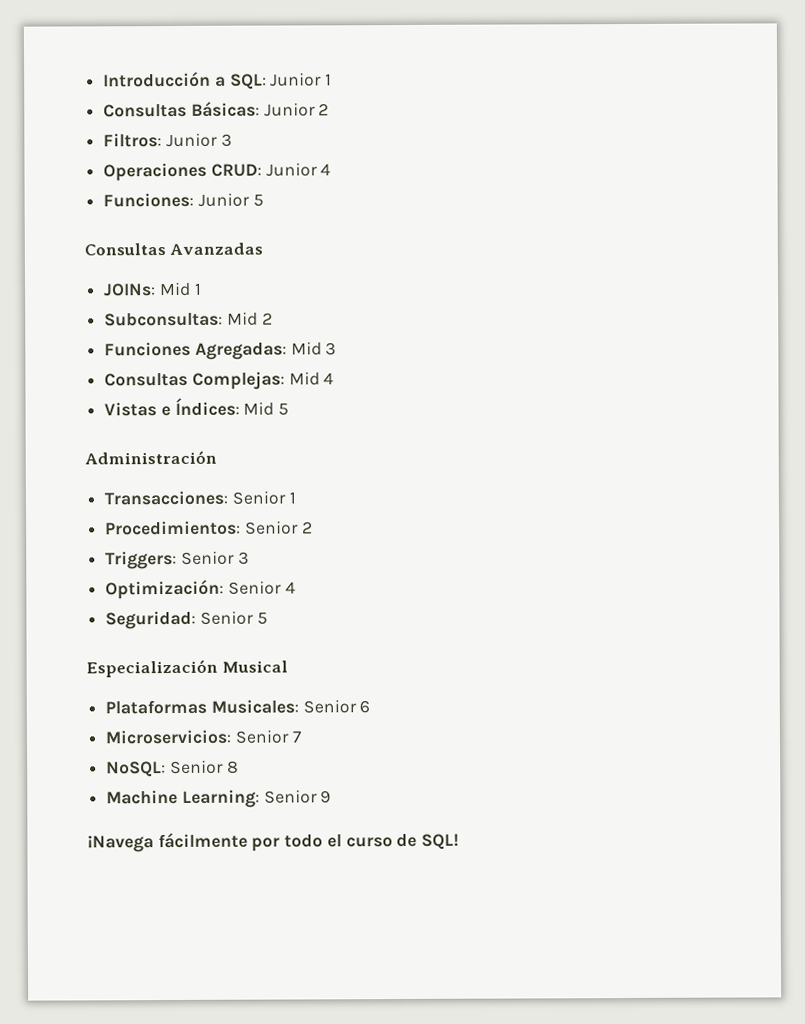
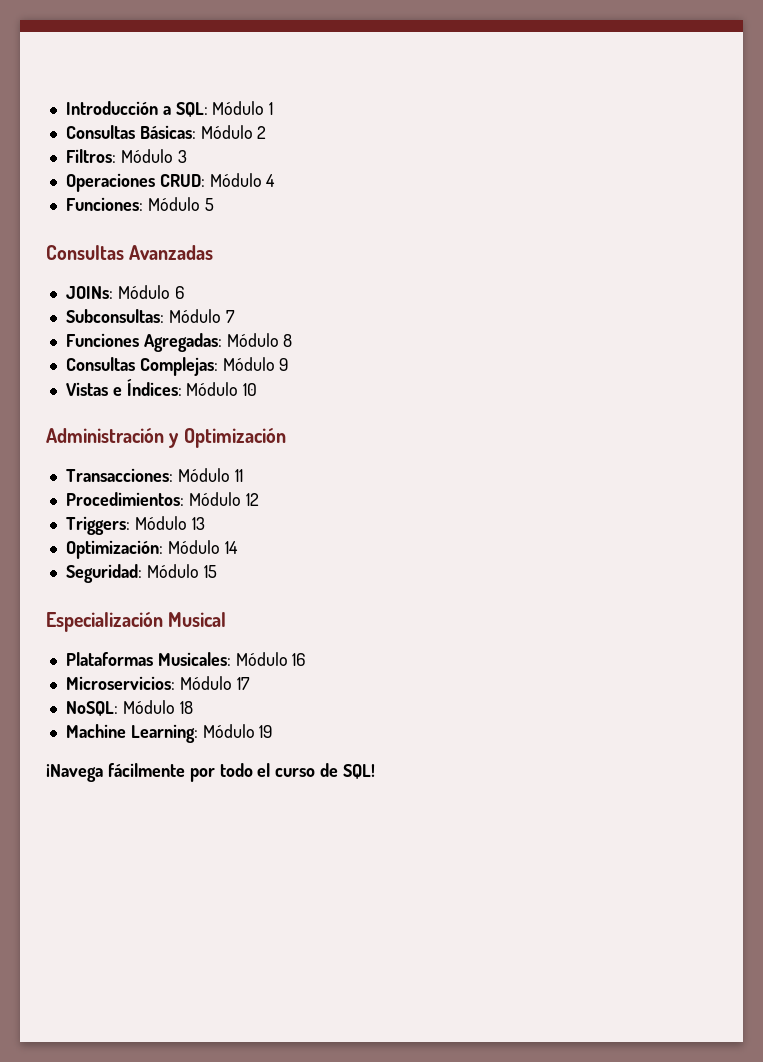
- Introducción a SQL: Junior 1
+ Introducción a SQL: Módulo 1
- Consultas Básicas: Junior 2
+ Consultas Básicas: Módulo 2
- Filtros: Junior 3
+ Filtros: Módulo 3
- Operaciones CRUD: Junior 4
+ Operaciones CRUD: Módulo 4
- Funciones: Junior 5
+ Funciones: Módulo 5
- JOINs: Mid 1
+ JOINs: Módulo 6
- Subconsultas: Mid 2
+ Subconsultas: Módulo 7
- Funciones Agregadas: Mid 3
+ Funciones Agregadas: Módulo 8
- Consultas Complejas: Mid 4
+ Consultas Complejas: Módulo 9
- Vistas e Índices: Mid 5
+ Vistas e Índices: Módulo 10
- Administración
+ Administración y Optimización
- Transacciones: Senior 1
+ Transacciones: Módulo 11
- Procedimientos: Senior 2
+ Procedimientos: Módulo 12
- Triggers: Senior 3
+ Triggers: Módulo 13
- Optimización: Senior 4
+ Optimización: Módulo 14
- Seguridad: Senior 5
+ Seguridad: Módulo 15
- Plataformas Musicales: Senior 6
+ Plataformas Musicales: Módulo 16
- Microservicios: Senior 7
+ Microservicios: Módulo 17
- NoSQL: Senior 8
+ NoSQL: Módulo 18
- Machine Learning: Senior 9
+ Machine Learning: Módulo 19

